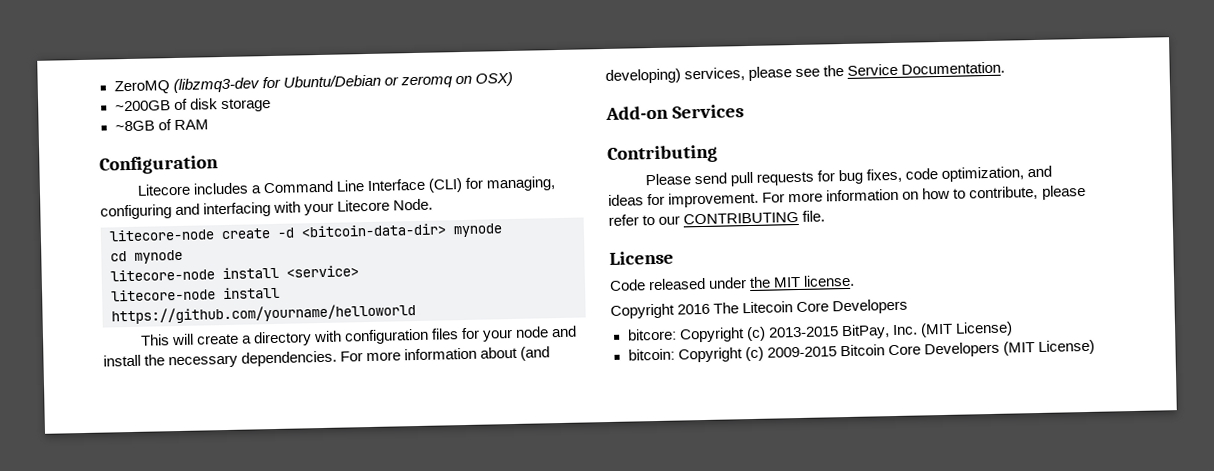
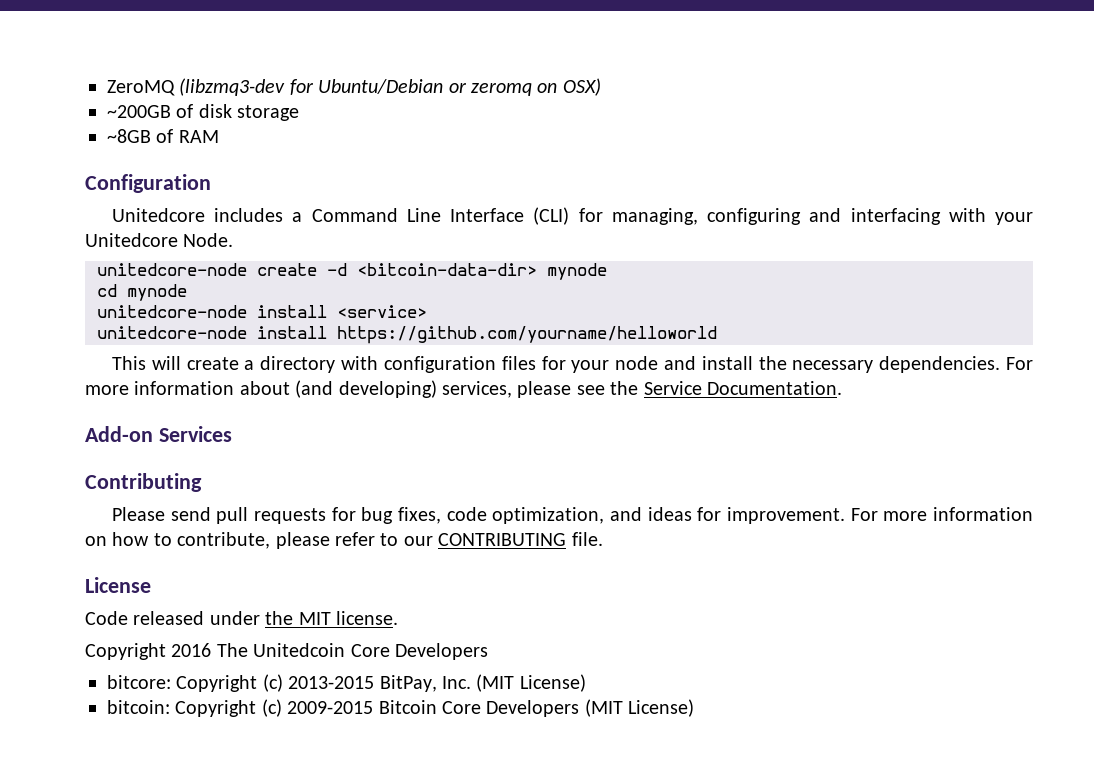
- Litecore includes a Command Line Interface (CLI) for managing, configuring and interfacing with your Litecore Node.
+ Unitedcore includes a Command Line Interface (CLI) for managing, configuring and interfacing with your Unitedcore Node.
- litecore-node create -d <bitcoin-data-dir> mynode
+ unitedcore-node create -d <bitcoin-data-dir> mynode
- litecore-node install <service>
+ unitedcore-node install <service>
- litecore-node install https://github.com/yourname/helloworld
+ unitedcore-node install https://github.com/yourname/helloworld
- Copyright 2016 The Litecoin Core Developers
+ Copyright 2016 The Unitedcoin Core Developers

